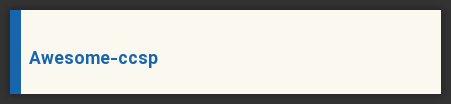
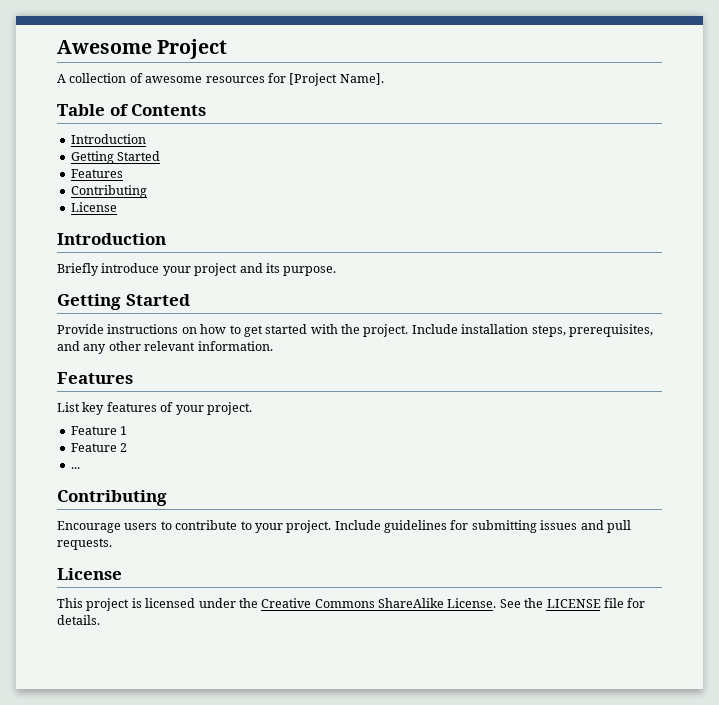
- Awesome-ccsp
+ Awesome Project
+ A collection of awesome resources for [Project Name].
+ Table of Contents
+ Introduction
+ Getting Started
+ Features
+ Contributing
+ License
+ Introduction
+ Briefly introduce your project and its purpose.
+ Getting Started
+ Provide instructions on how to get started with the project. Include installation steps, prerequisites, and any other relevant information.
+ Features
+ List key features of your project.
+ Feature 1
+ Feature 2
+ ...
+ Contributing
+ Encourage users to contribute to your project. Include guidelines for submitting issues and pull requests.
+ License
+ This project is licensed under the Creative Commons ShareAlike License. See the LICENSE file for details.

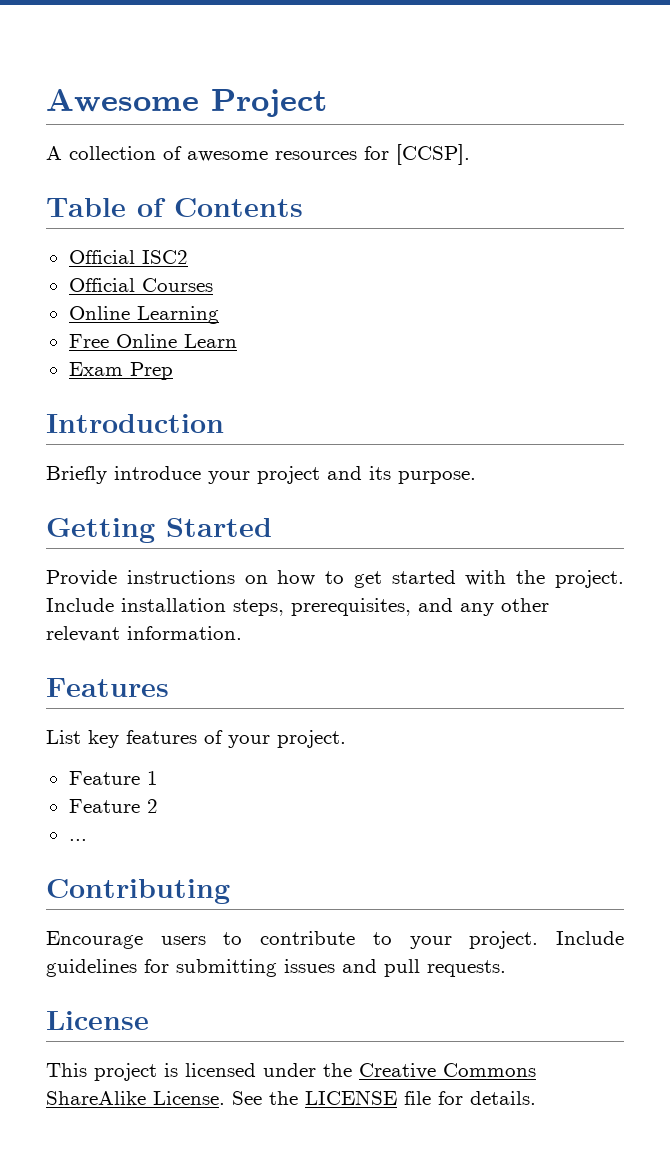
- A collection of awesome resources for [Project Name].
+ A collection of awesome resources for [CCSP].
  Table of Contents
- Introduction
- Getting Started
- Features
- Contributing
- License
+ Official ISC2
+ Official Courses
+ Online Learning
+ Free Online Learn
+ Exam Prep

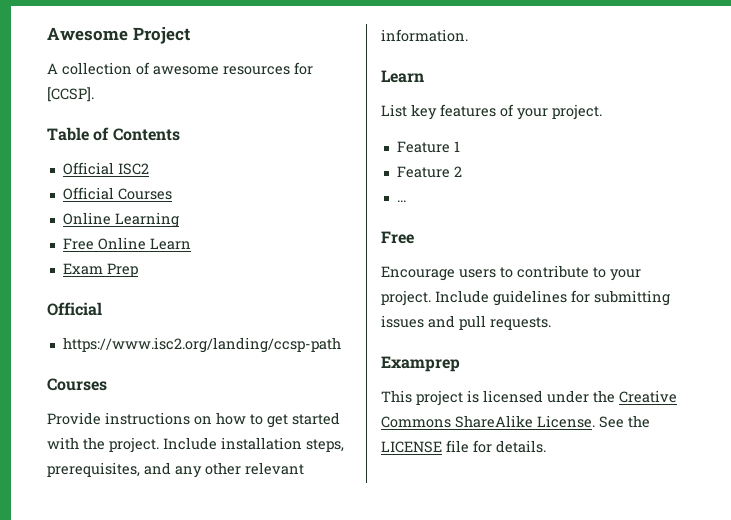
  Exam Prep
- Introduction
- Briefly introduce your project and its purpose.
- Getting Started
+ Official
+ https://www.isc2.org/landing/ccsp-path
+ Courses
  Include installation steps, prerequisites, and any other relevant information.
- Features
+ Learn
  ...
- Contributing
+ Free
- License
+ Examprep

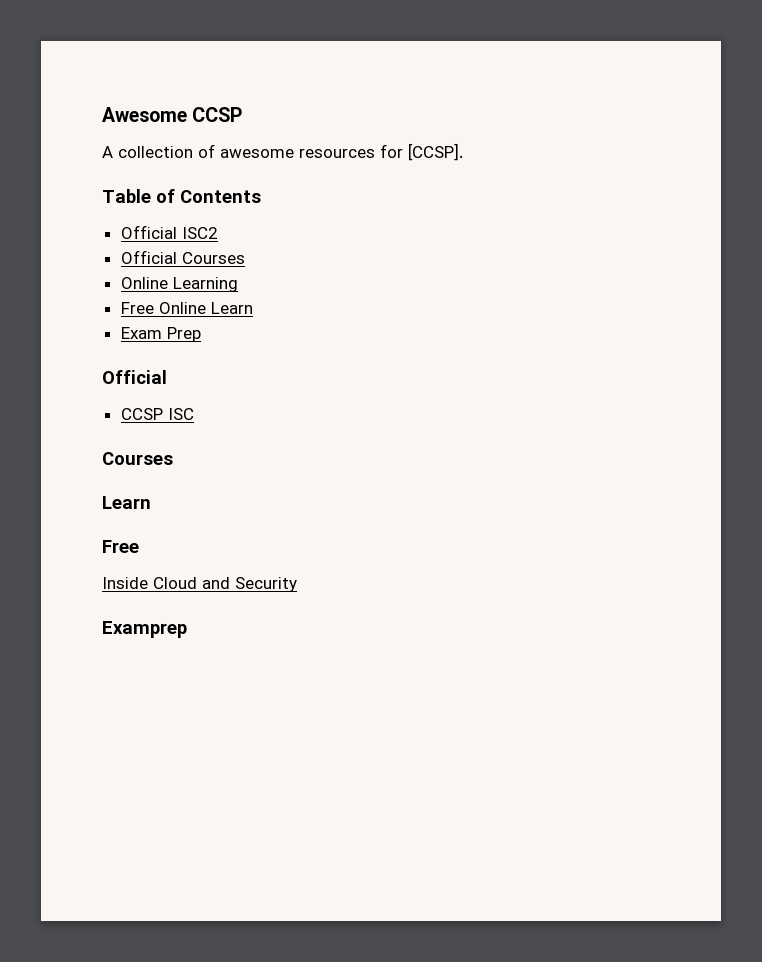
- Awesome Project
+ Awesome CCSP
- https://www.isc2.org/landing/ccsp-path
+ CCSP ISC
  Courses
- Provide instructions on how to get started with the project. Include installation steps, prerequisites, and any other relevant information.
  Learn
- List key features of your project.
- Feature 1
- Feature 2
- ...
  Free
- Encourage users to contribute to your project. Include guidelines for submitting issues and pull requests.
+ Inside Cloud and Security
  Examprep
- This project is licensed under the Creative Commons ShareAlike License. See the LICENSE file for details.

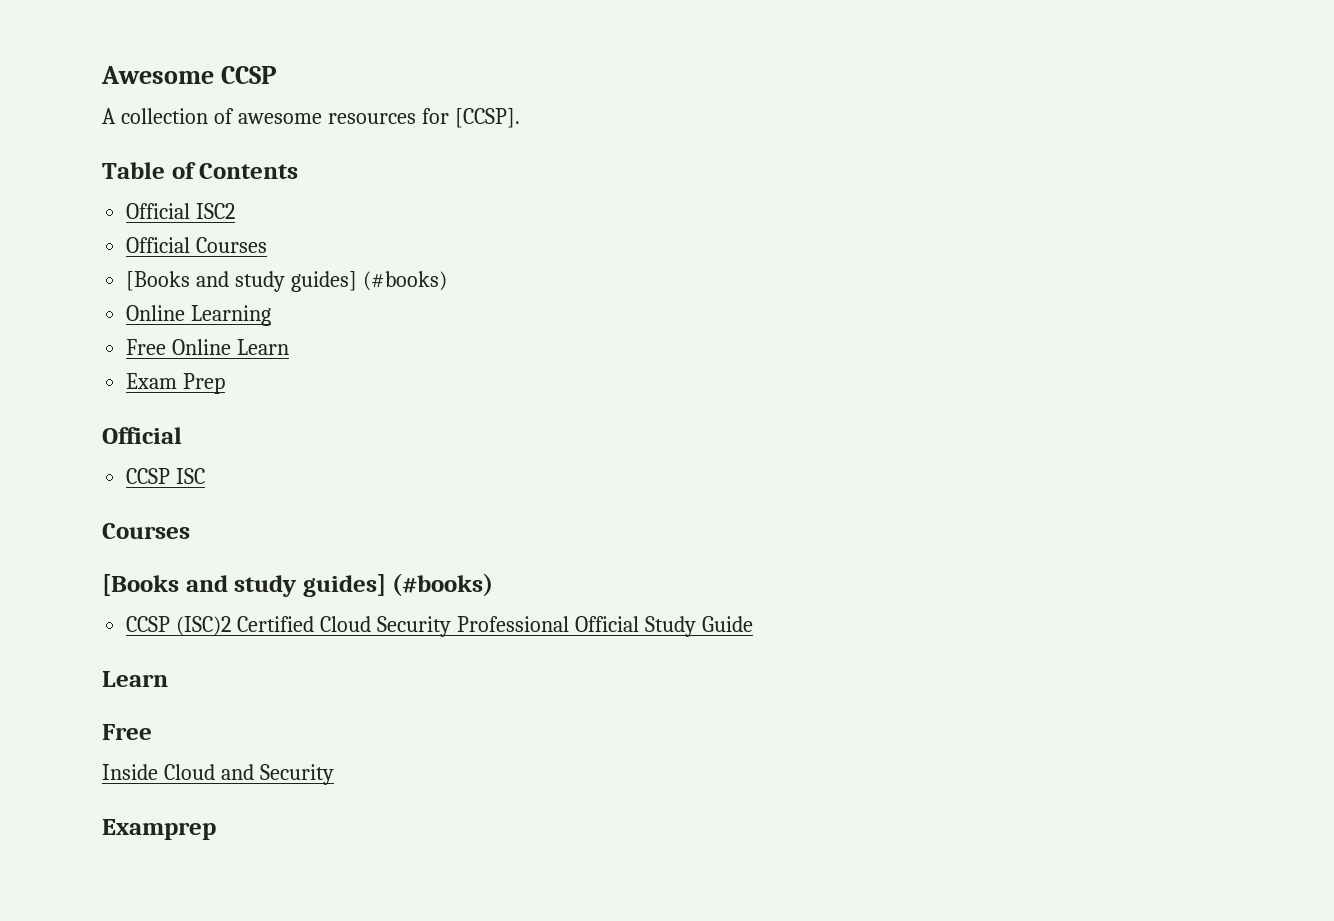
  Official Courses
+ [Books and study guides] (#books)
  CCSP ISC
  Courses
+ [Books and study guides] (#books)
+ CCSP (ISC)2 Certified Cloud Security Professional Official Study Guide

